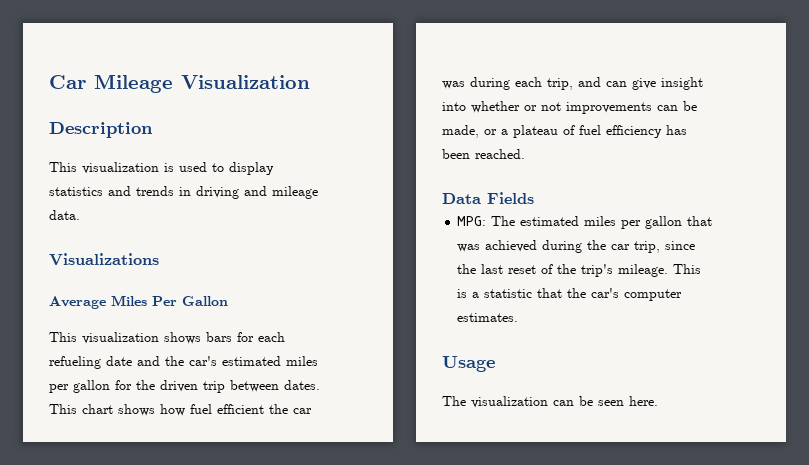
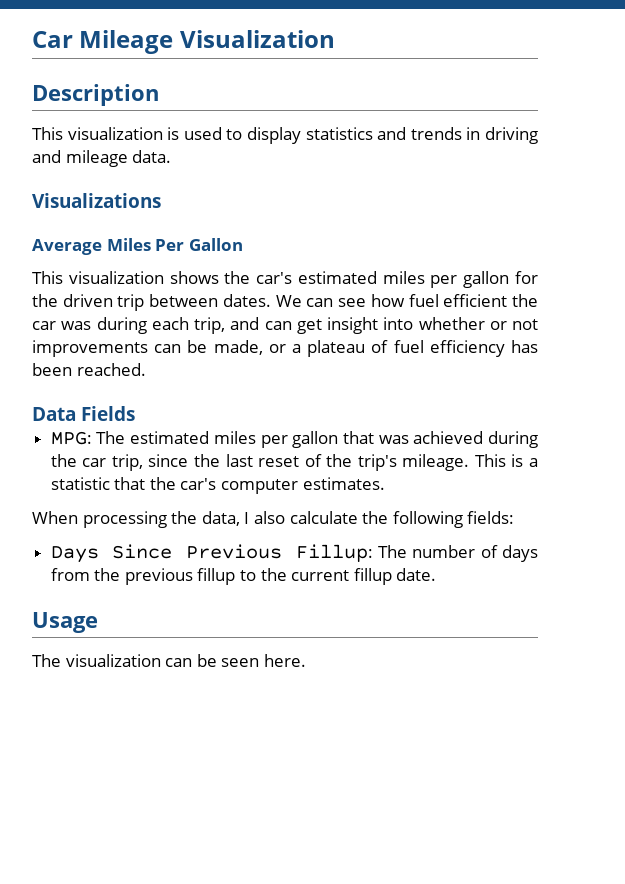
- This visualization shows bars for each refueling date and the car's estimated miles per gallon for the driven trip between dates.
+ This visualization shows the car's estimated miles per gallon for the driven trip between dates.
- This chart shows how fuel efficient the car was during each trip, and can give insight into whether or not improvements can be made, or a plateau of fuel efficiency has been reached.
+ We can see how fuel efficient the car was during each trip, and can get insight into whether or not improvements can be made, or a plateau of fuel efficiency has been reached.
+ When processing the data, I also calculate the following fields:
+ Days Since Previous Fillup: The number of days from the previous fillup to the current fillup date.

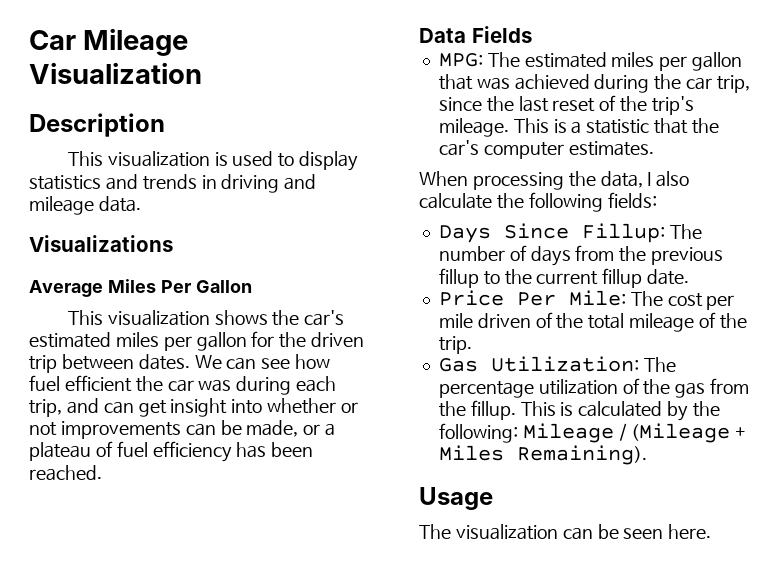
- Days Since Previous Fillup: The number of days from the previous fillup to the current fillup date.
+ Days Since Fillup: The number of days from the previous fillup to the current fillup date.
+ Price Per Mile: The cost per mile driven of the total mileage of the trip.
+ Gas Utilization: The percentage utilization of the gas from the fillup. This is calculated by the following: Mileage / (Mileage + Miles Remaining).

